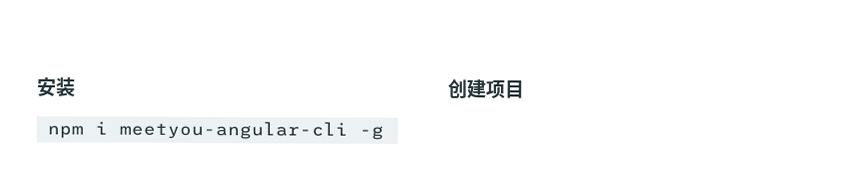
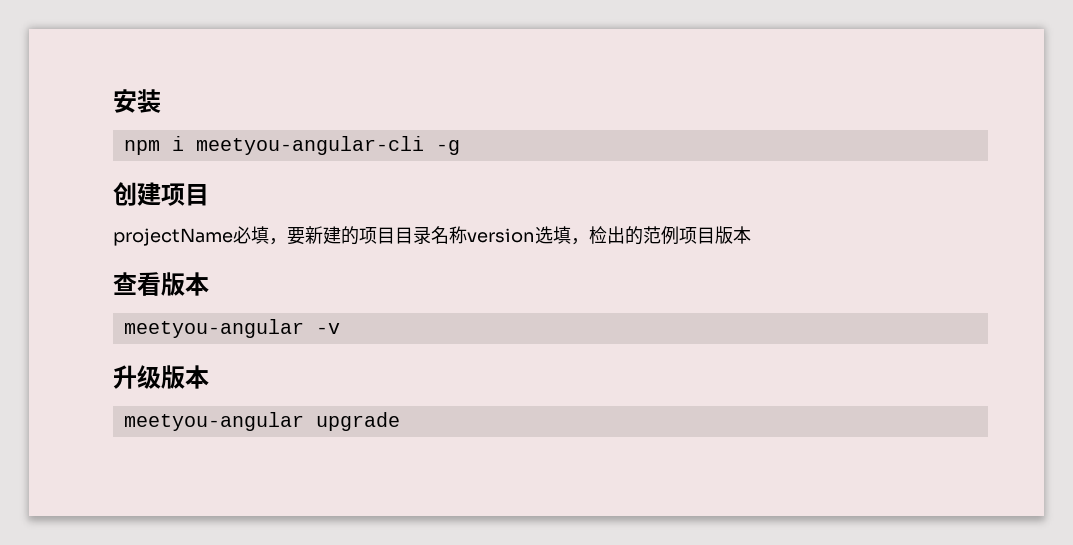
+ projectName必填，要新建的项目目录名称version选填，检出的范例项目版本
+ 查看版本
+ meetyou-angular -v
+ 升级版本
+ meetyou-angular upgrade

